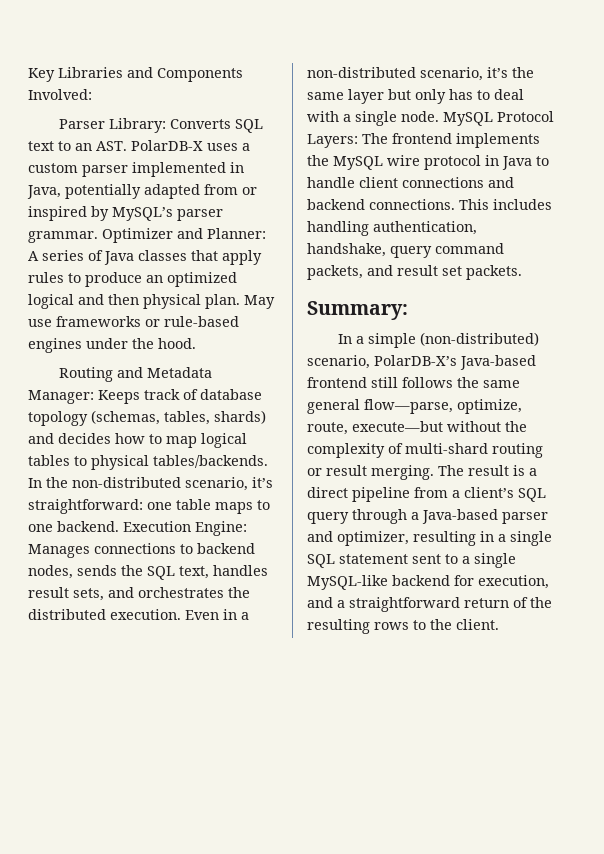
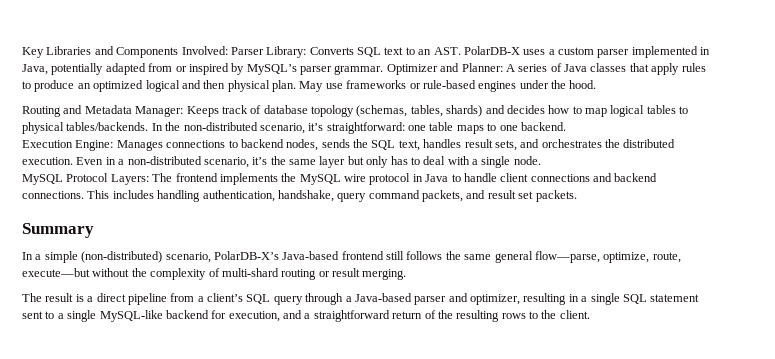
- Key Libraries and Components Involved:
- Parser Library: Converts SQL text to an AST. PolarDB-X uses a custom parser implemented in Java, potentially adapted from or inspired by MySQL’s parser grammar.
+ Key Libraries and Components Involved: Parser Library: Converts SQL text to an AST. PolarDB-X uses a custom parser implemented in Java, potentially adapted from or inspired by MySQL’s parser grammar.
- In the non-distributed scenario, it’s straightforward: one table maps to one backend. Execution Engine: Manages connections to backend nodes, sends the SQL text, handles result sets, and orchestrates the distributed execution.
+ In the non-distributed scenario, it’s straightforward: one table maps to one backend.
+ Execution Engine: Manages connections to backend nodes, sends the SQL text, handles result sets, and orchestrates the distributed execution.
- Even in a non-distributed scenario, it’s the same layer but only has to deal with a single node. MySQL Protocol Layers: The frontend implements the MySQL wire protocol in Java to handle client connections and backend connections.
+ Even in a non-distributed scenario, it’s the same layer but only has to deal with a single node.
+ MySQL Protocol Layers: The frontend implements the MySQL wire protocol in Java to handle client connections and backend connections.
- Summary:
+ Summary
- In a simple (non-distributed) scenario, PolarDB-X’s Java-based frontend still follows the same general flow—parse, optimize, route, execute—but without the complexity of multi-shard routing or result merging. The result is a direct pipeline from a client’s SQL query through a Java-based parser and optimizer, resulting in a single SQL statement sent to a single MySQL-like backend for execution, and a straightforward return of the resulting rows to the client.
+ In a simple (non-distributed) scenario, PolarDB-X’s Java-based frontend still follows the same general flow—parse, optimize, route, execute—but without the complexity of multi-shard routing or result merging.
+ The result is a direct pipeline from a client’s SQL query through a Java-based parser and optimizer, resulting in a single SQL statement sent to a single MySQL-like backend for execution, and a straightforward return of the resulting rows to the client.

